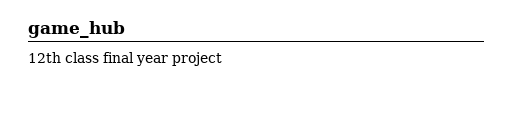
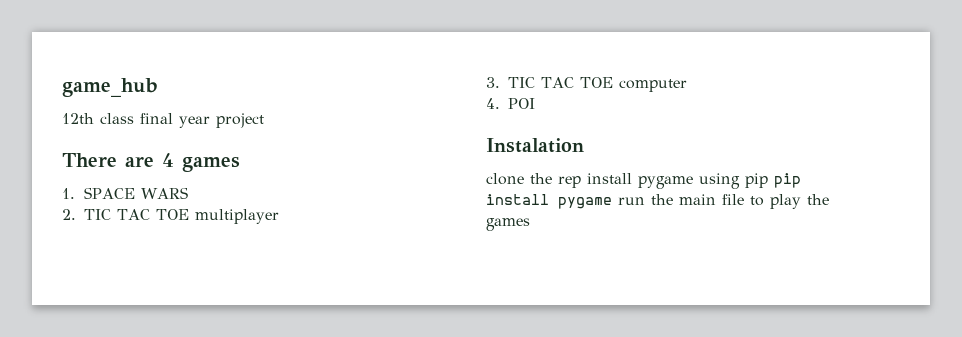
+ There are 4 games
+ 1. SPACE WARS
+ 2. TIC TAC TOE multiplayer
+ 3. TIC TAC TOE computer
+ 4. POI
+ Instalation
+ clone the rep install pygame using pip pip install pygame run the main file to play the games

